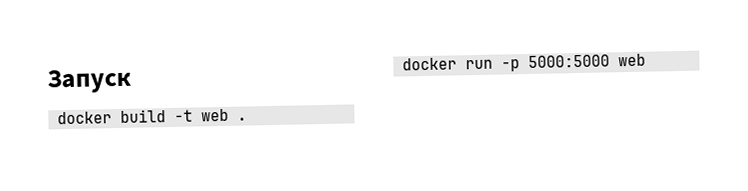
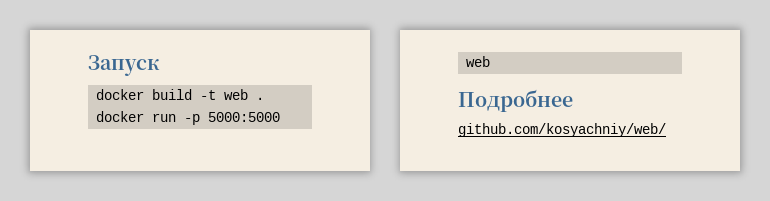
+ Подробнее
+ github.com/kosyachniy/web/

